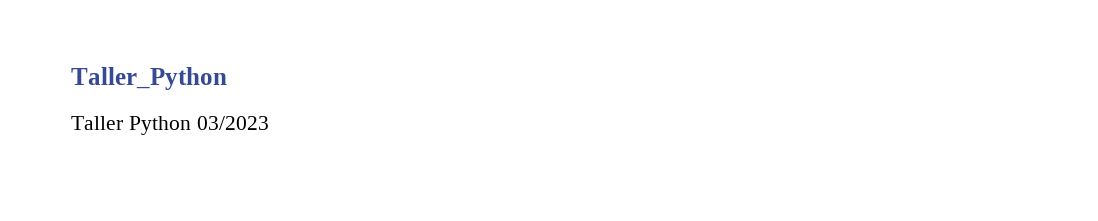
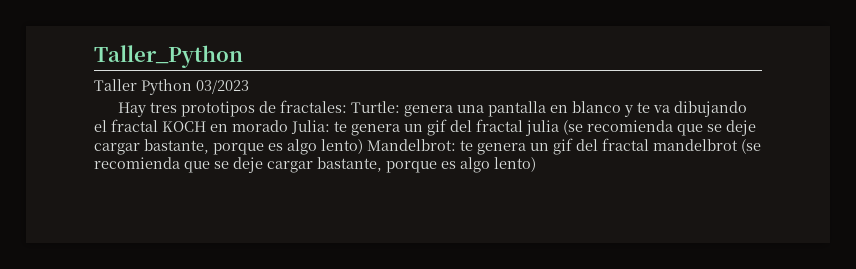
+ Hay tres prototipos de fractales: Turtle: genera una pantalla en blanco y te va dibujando el fractal KOCH en morado Julia: te genera un gif del fractal julia (se recomienda que se deje cargar bastante, porque es algo lento) Mandelbrot: te genera un gif del fractal mandelbrot (se recomienda que se deje cargar bastante, porque es algo lento)

